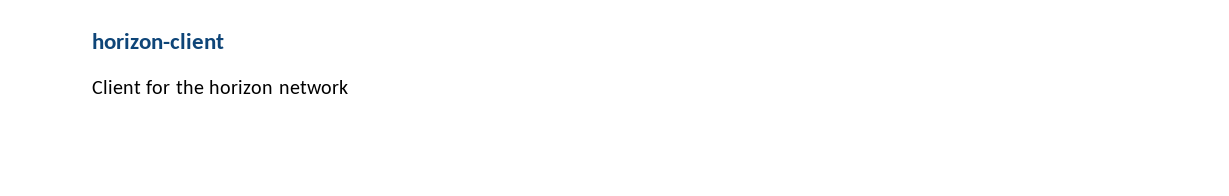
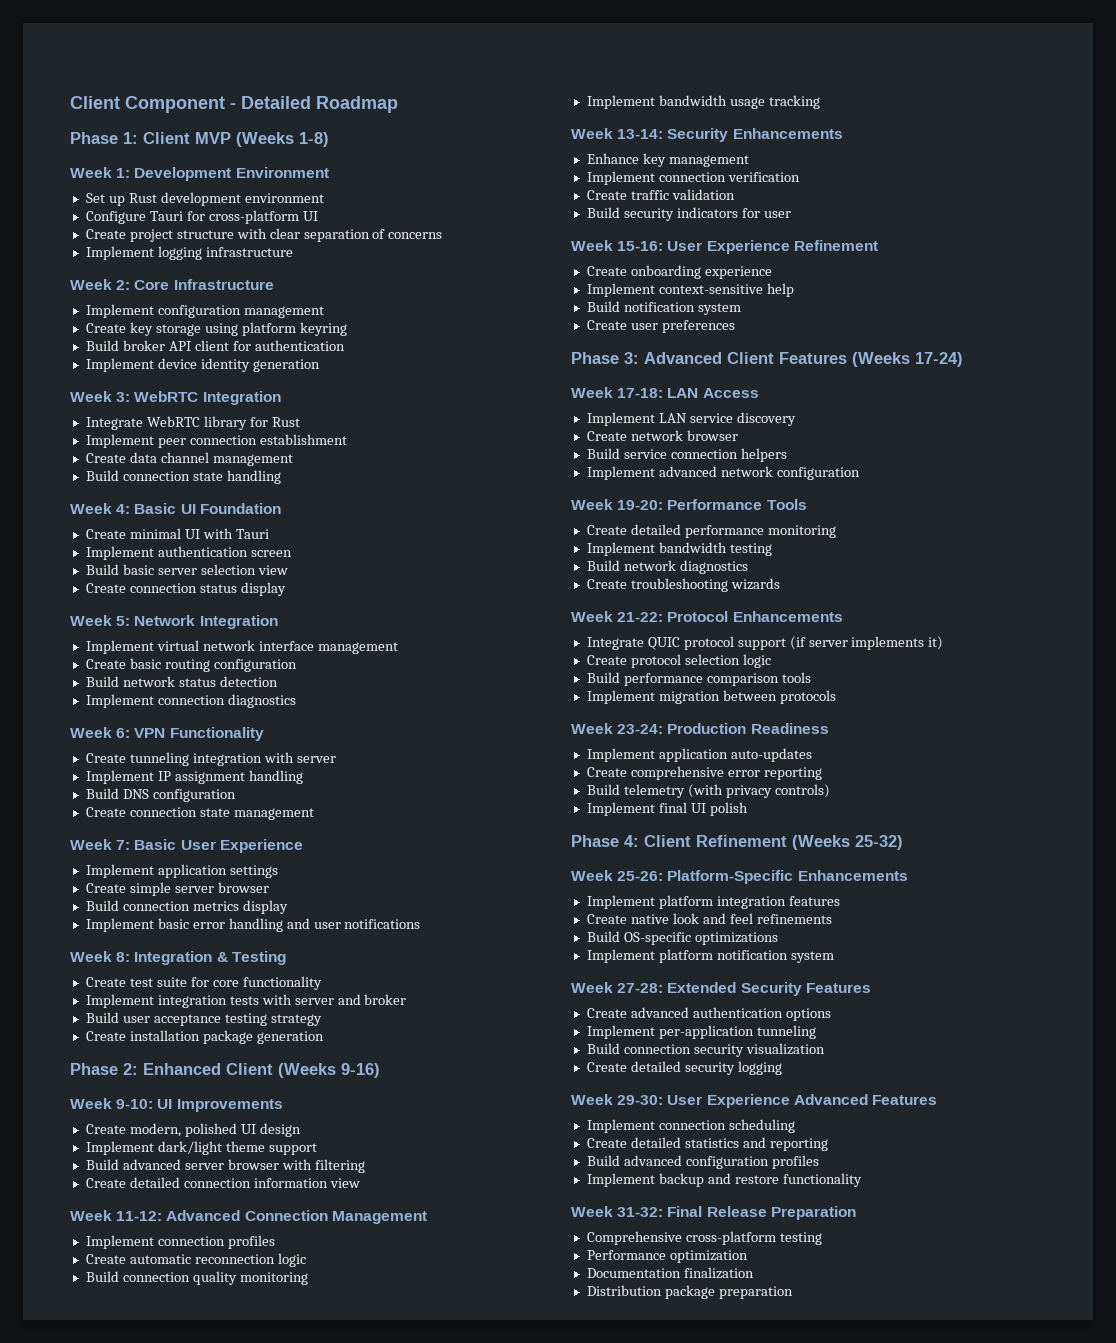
- horizon-client
- Client for the horizon network
+ Client Component - Detailed Roadmap
+ Phase 1: Client MVP (Weeks 1-8)
+ Week 1: Development Environment
+ Set up Rust development environment
+ Configure Tauri for cross-platform UI
+ Create project structure with clear separation of concerns
+ Implement logging infrastructure
+ Week 2: Core Infrastructure
+ Implement configuration management
+ Create key storage using platform keyring
+ Build broker API client for authentication
+ Implement device identity generation
+ Week 3: WebRTC Integration
+ Integrate WebRTC library for Rust
+ Implement peer connection establishment
+ Create data channel management
+ Build connection state handling
+ Week 4: Basic UI Foundation
+ Create minimal UI with Tauri
+ Implement authentication screen
+ Build basic server selection view
+ Create connection status display
+ Week 5: Network Integration
+ Implement virtual network interface management
+ Create basic routing configuration
+ Build network status detection
+ Implement connection diagnostics
+ Week 6: VPN Functionality
+ Create tunneling integration with server
+ Implement IP assignment handling
+ Build DNS configuration
+ Create connection state management
+ Week 7: Basic User Experience
+ Implement application settings
+ Create simple server browser
+ Build connection metrics display
+ Implement basic error handling and user notifications
+ Week 8: Integration & Testing
+ Create test suite for core functionality
+ Implement integration tests with server and broker
+ Build user acceptance testing strategy
+ Create installation package generation
+ Phase 2: Enhanced Client (Weeks 9-16)
+ Week 9-10: UI Improvements
+ Create modern, polished UI design
+ Implement dark/light theme support
+ Build advanced server browser with filtering
+ Create detailed connection information view
+ Week 11-12: Advanced Connection Management
+ Implement connection profiles
+ Create automatic reconnection logic
+ Build connection quality monitoring
+ Implement bandwidth usage tracking
+ Week 13-14: Security Enhancements
+ Enhance key management
+ Implement connection verification
+ Create traffic validation
+ Build security indicators for user
+ Week 15-16: User Experience Refinement
+ Create onboarding experience
+ Implement context-sensitive help
+ Build notification system
+ Create user preferences
+ Phase 3: Advanced Client Features (Weeks 17-24)
+ Week 17-18: LAN Access
+ Implement LAN service discovery
+ Create network browser
+ Build service connection helpers
+ Implement advanced network configuration
+ Week 19-20: Performance Tools
+ Create detailed performance monitoring
+ Implement bandwidth testing
+ Build network diagnostics
+ Create troubleshooting wizards
+ Week 21-22: Protocol Enhancements
+ Integrate QUIC protocol support (if server implements it)
+ Create protocol selection logic
+ Build performance comparison tools
+ Implement migration between protocols
+ Week 23-24: Production Readiness
+ Implement application auto-updates
+ Create comprehensive error reporting
+ Build telemetry (with privacy controls)
+ Implement final UI polish
+ Phase 4: Client Refinement (Weeks 25-32)
+ Week 25-26: Platform-Specific Enhancements
+ Implement platform integration features
+ Create native look and feel refinements
+ Build OS-specific optimizations
+ Implement platform notification system
+ Week 27-28: Extended Security Features
+ Create advanced authentication options
+ Implement per-application tunneling
+ Build connection security visualization
+ Create detailed security logging
+ Week 29-30: User Experience Advanced Features
+ Implement connection scheduling
+ Create detailed statistics and reporting
+ Build advanced configuration profiles
+ Implement backup and restore functionality
+ Week 31-32: Final Release Preparation
+ Comprehensive cross-platform testing
+ Performance optimization
+ Documentation finalization
+ Distribution package preparation

